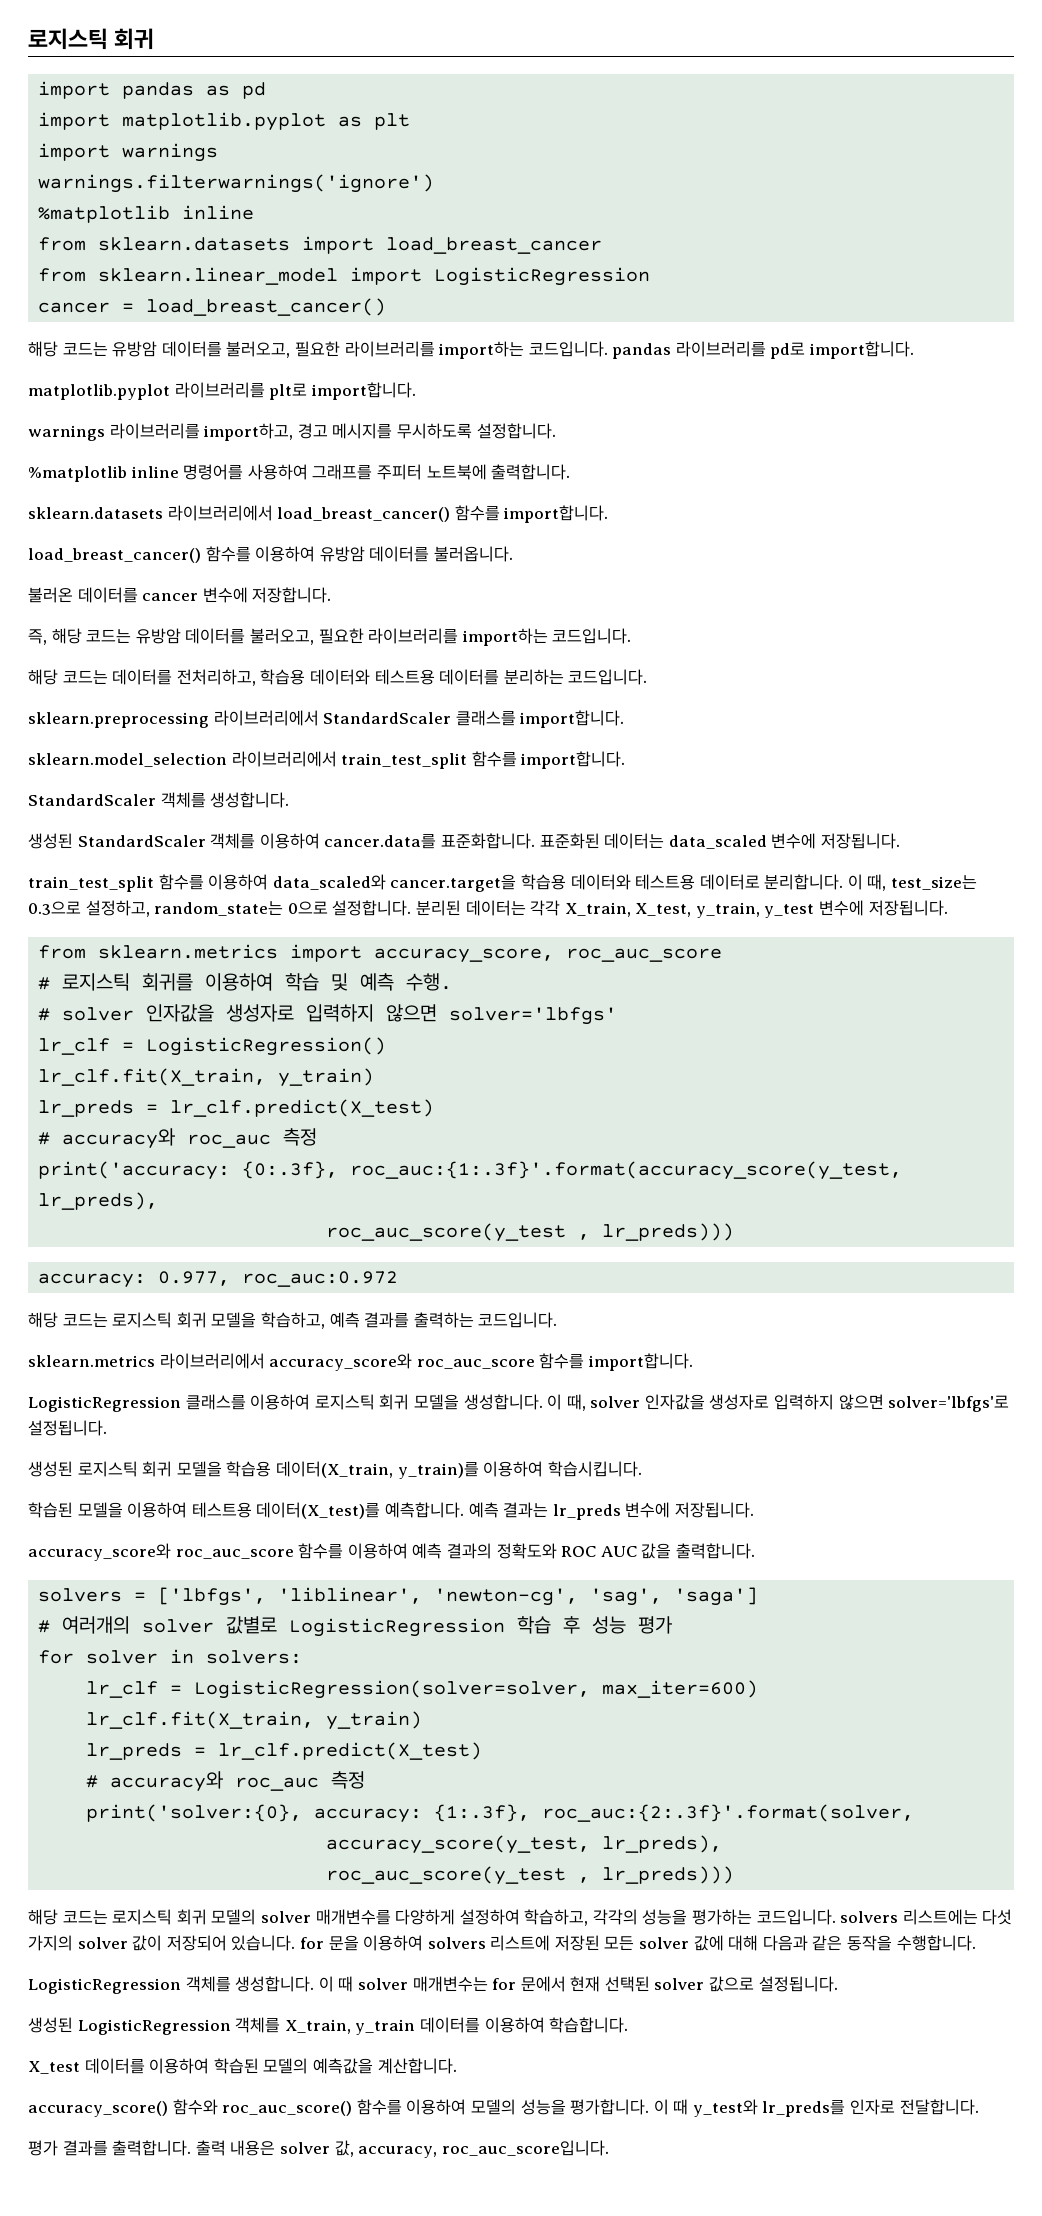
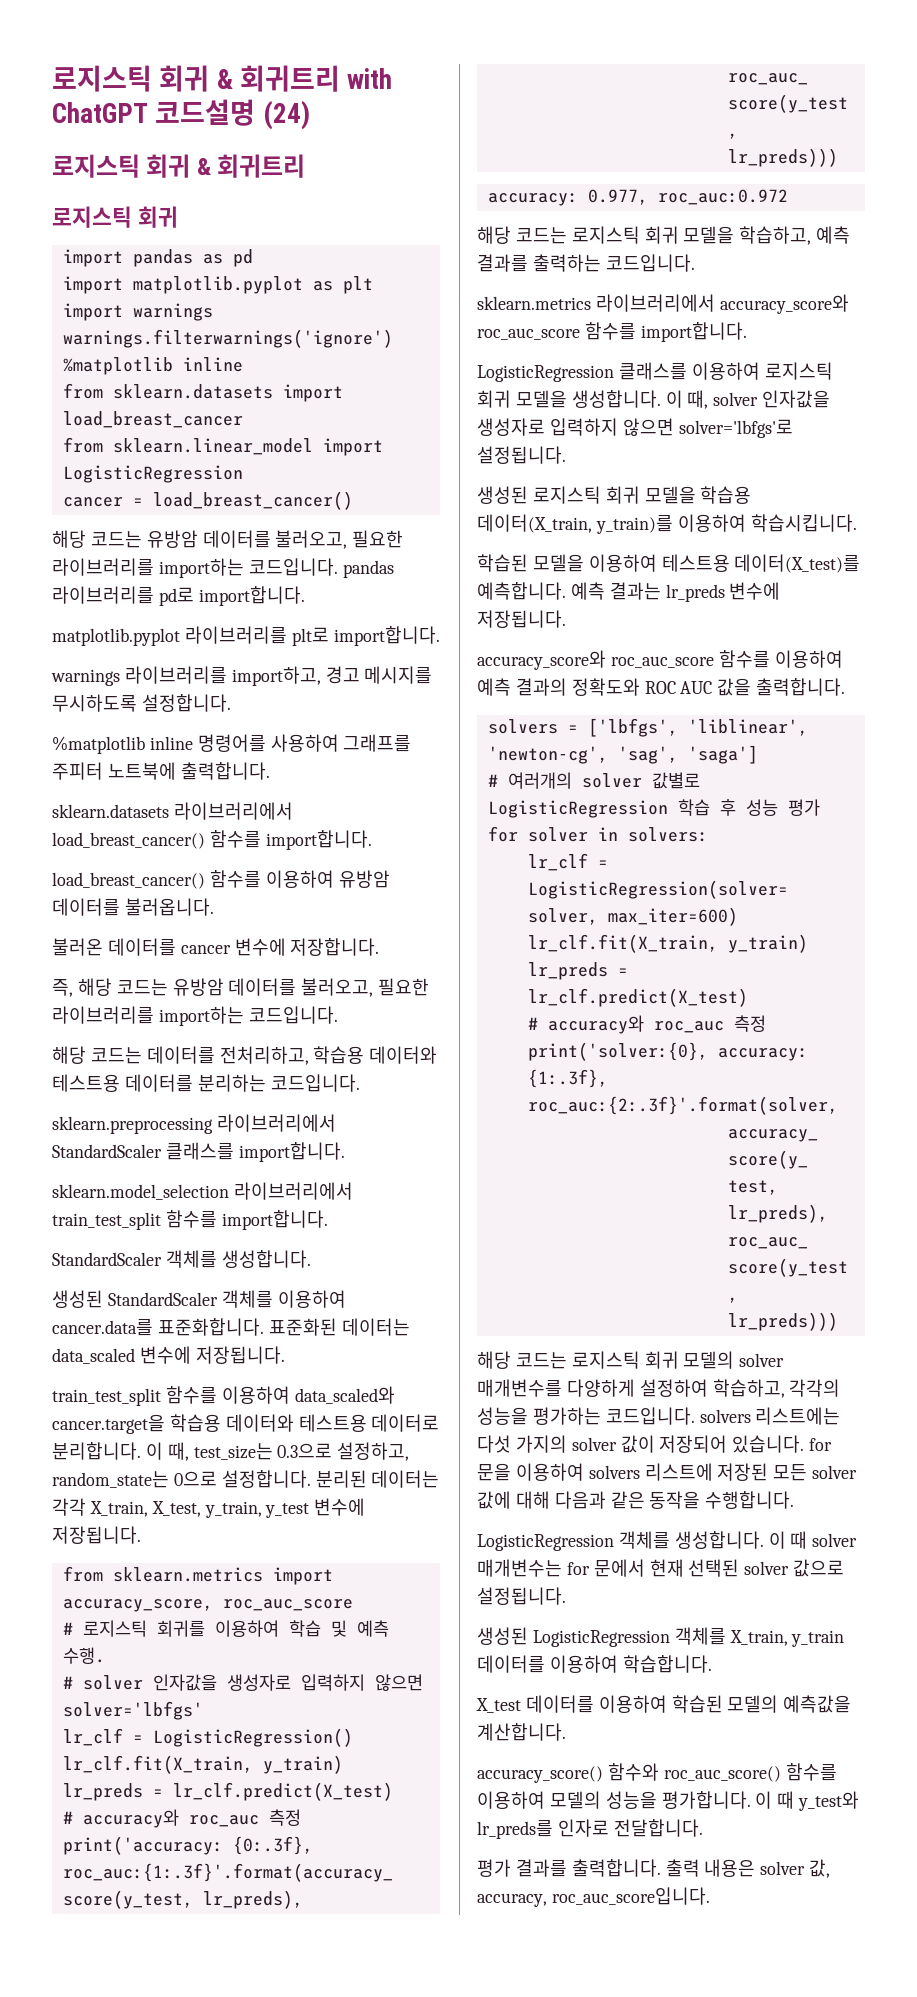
+ 로지스틱 회귀 & 회귀트리 with ChatGPT 코드설명 (24)
+ 로지스틱 회귀 & 회귀트리

